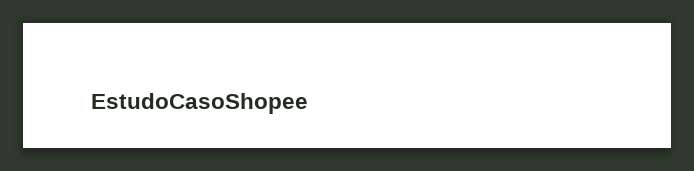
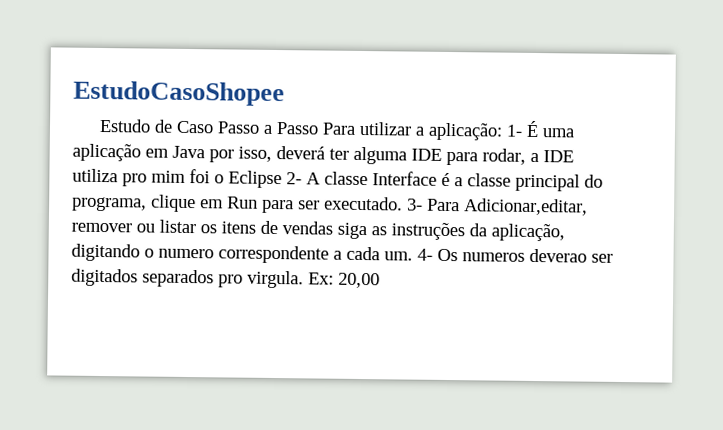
+ Estudo de Caso Passo a Passo Para utilizar a aplicação: 1- É uma aplicação em Java por isso, deverá ter alguma IDE para rodar, a IDE utiliza pro mim foi o Eclipse 2- A classe Interface é a classe principal do programa, clique em Run para ser executado. 3- Para Adicionar,editar, remover ou listar os itens de vendas siga as instruções da aplicação, digitando o numero correspondente a cada um. 4- Os numeros deverao ser digitados separados pro virgula. Ex: 20,00

